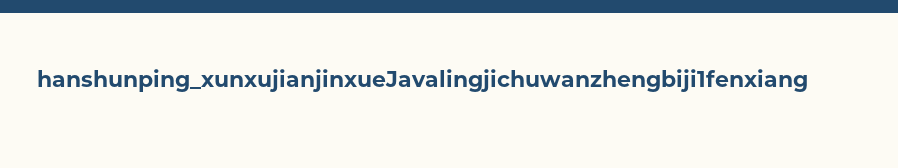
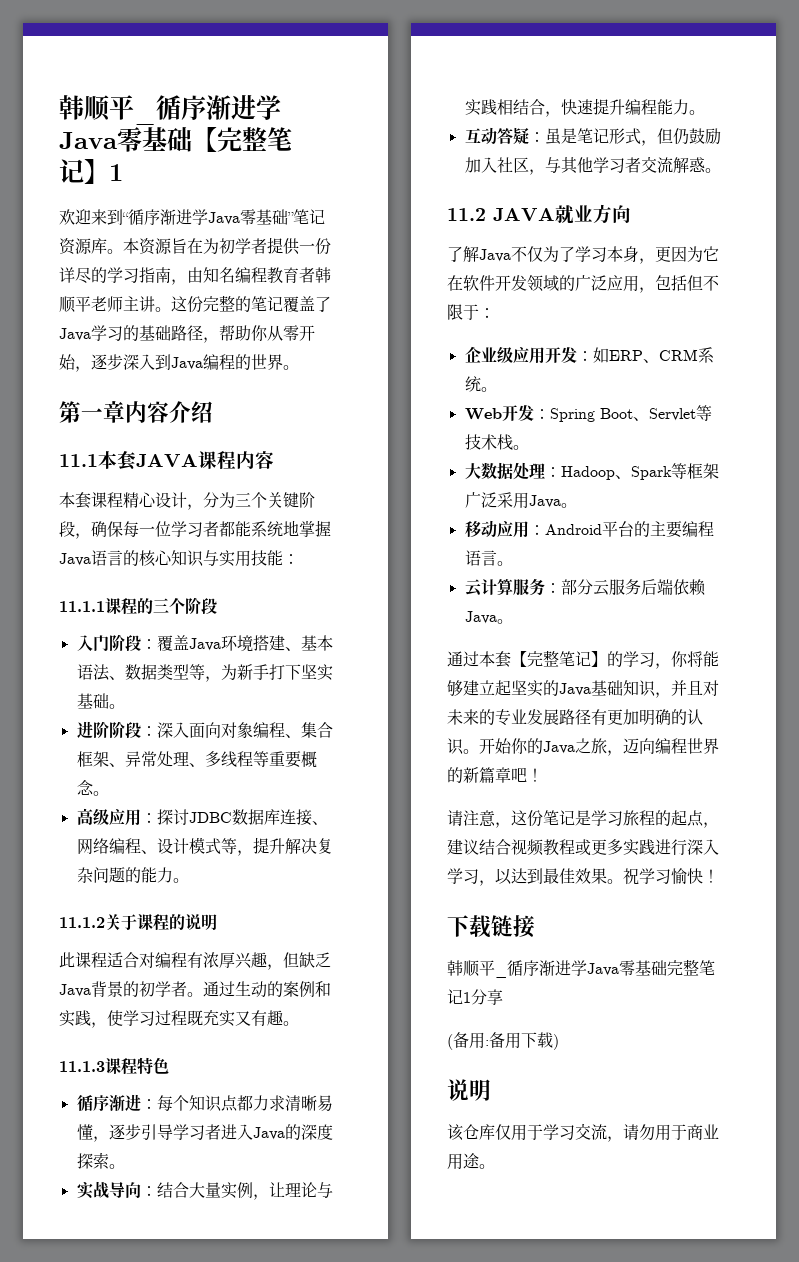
- hanshunping_xunxujianjinxueJavalingjichuwanzhengbiji1fenxiang
+ 韩顺平_循序渐进学Java零基础【完整笔记】1
+ 欢迎来到“循序渐进学Java零基础”笔记资源库。本资源旨在为初学者提供一份详尽的学习指南，由知名编程教育者韩顺平老师主讲。这份完整的笔记覆盖了Java学习的基础路径，帮助你从零开始，逐步深入到Java编程的世界。
+ 第一章内容介绍
+ 11.1本套JAVA课程内容
+ 本套课程精心设计，分为三个关键阶段，确保每一位学习者都能系统地掌握Java语言的核心知识与实用技能：
+ 11.1.1课程的三个阶段
+ 入门阶段：覆盖Java环境搭建、基本语法、数据类型等，为新手打下坚实基础。
+ 进阶阶段：深入面向对象编程、集合框架、异常处理、多线程等重要概念。
+ 高级应用：探讨JDBC数据库连接、网络编程、设计模式等，提升解决复杂问题的能力。
+ 11.1.2关于课程的说明
+ 此课程适合对编程有浓厚兴趣，但缺乏Java背景的初学者。通过生动的案例和实践，使学习过程既充实又有趣。
+ 11.1.3课程特色
+ 循序渐进：每个知识点都力求清晰易懂，逐步引导学习者进入Java的深度探索。
+ 实战导向：结合大量实例，让理论与实践相结合，快速提升编程能力。
+ 互动答疑：虽是笔记形式，但仍鼓励加入社区，与其他学习者交流解惑。
+ 11.2 JAVA就业方向
+ 了解Java不仅为了学习本身，更因为它在软件开发领域的广泛应用，包括但不限于：
+ 企业级应用开发：如ERP、CRM系统。
+ Web开发：Spring Boot、Servlet等技术栈。
+ 大数据处理：Hadoop、Spark等框架广泛采用Java。
+ 移动应用：Android平台的主要编程语言。
+ 云计算服务：部分云服务后端依赖Java。
+ 通过本套【完整笔记】的学习，你将能够建立起坚实的Java基础知识，并且对未来的专业发展路径有更加明确的认识。开始你的Java之旅，迈向编程世界的新篇章吧！
+ 请注意，这份笔记是学习旅程的起点，建议结合视频教程或更多实践进行深入学习，以达到最佳效果。祝学习愉快！
+ 下载链接
+ 韩顺平_循序渐进学Java零基础完整笔记1分享
+ (备用:备用下载)
+ 说明
+ 该仓库仅用于学习交流，请勿用于商业用途。

